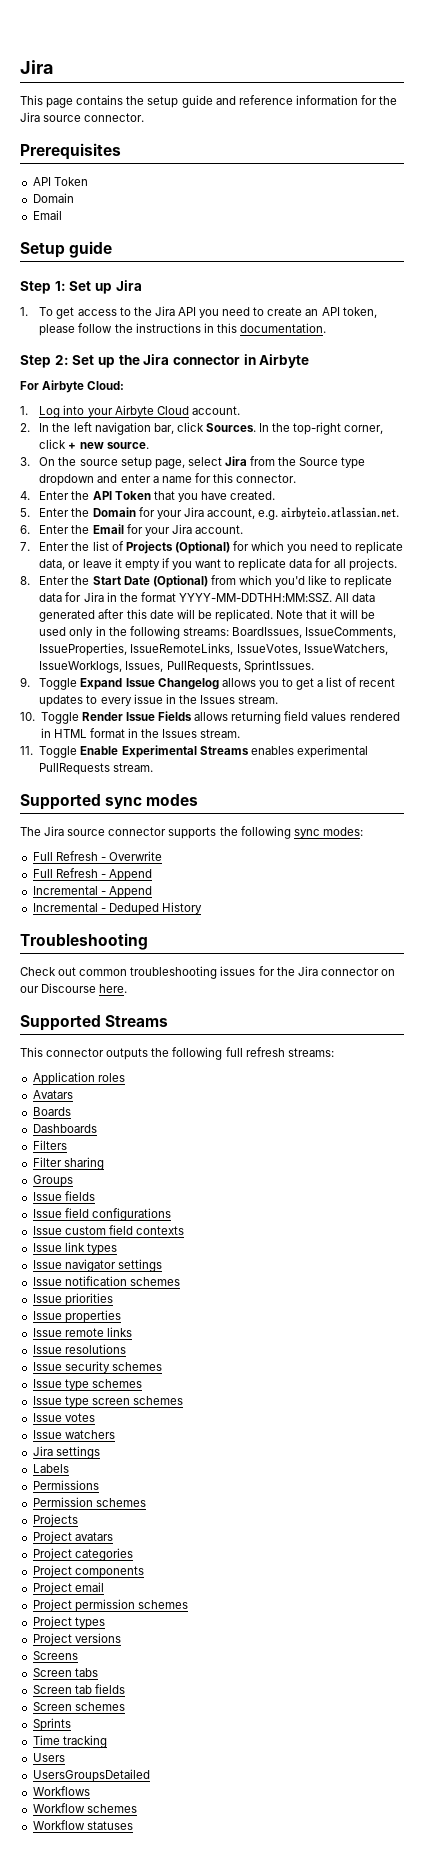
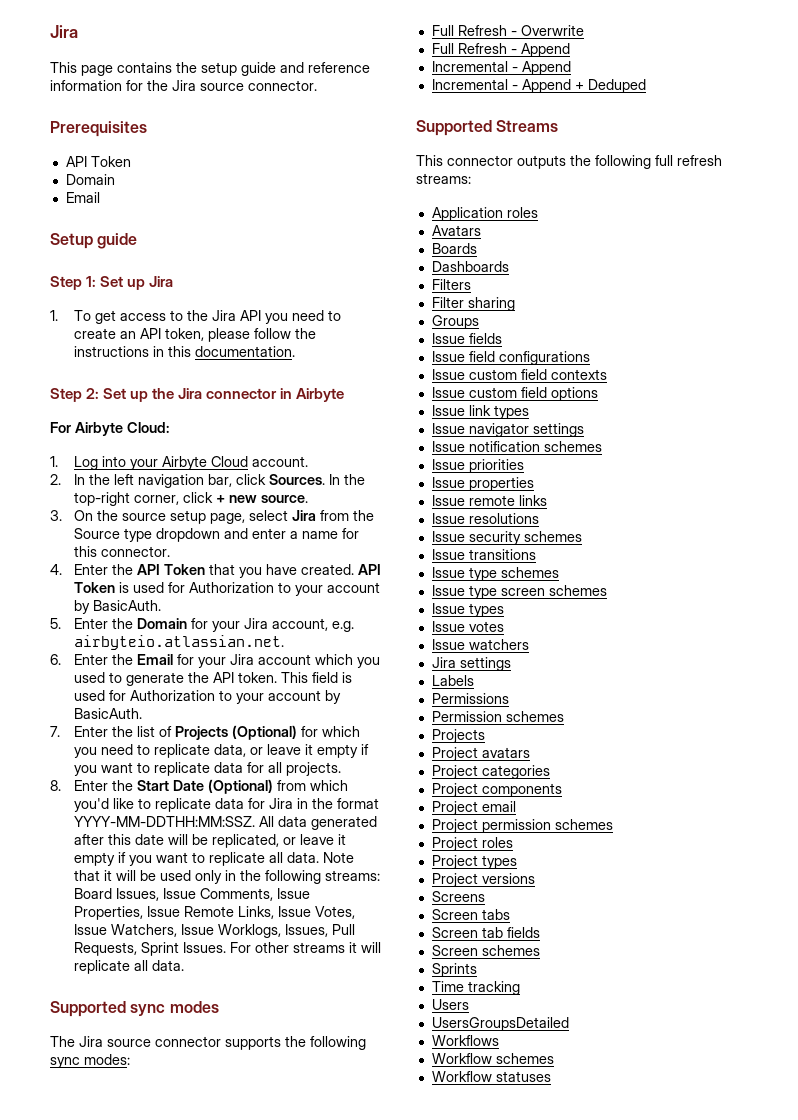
+ API Token is used for Authorization to your account by BasicAuth.
- 6. Enter the Email for your Jira account.
+ 6. Enter the Email for your Jira account which you used to generate the API token. This field is used for Authorization to your account by BasicAuth.
- All data generated after this date will be replicated.
+ All data generated after this date will be replicated, or leave it empty if you want to replicate all data.
- Note that it will be used only in the following streams: BoardIssues, IssueComments, IssueProperties, IssueRemoteLinks, IssueVotes, IssueWatchers, IssueWorklogs, Issues, PullRequests, SprintIssues.
- 9. Toggle Expand Issue Changelog allows you to get a list of recent updates to every issue in the Issues stream.
- 10. Toggle Render Issue Fields allows returning field values rendered in HTML format in the Issues stream.
- 11. Toggle Enable Experimental Streams enables experimental PullRequests stream.
+ Note that it will be used only in the following streams: Board Issues, Issue Comments, Issue Properties, Issue Remote Links, Issue Votes, Issue Watchers, Issue Worklogs, Issues, Pull Requests, Sprint Issues. For other streams it will replicate all data.
- Incremental - Deduped History
- Troubleshooting
- Check out common troubleshooting issues for the Jira connector on our Discourse here.
+ Incremental - Append + Deduped
+ Issue custom field options
+ Issue transitions
+ Issue types
+ Project roles

